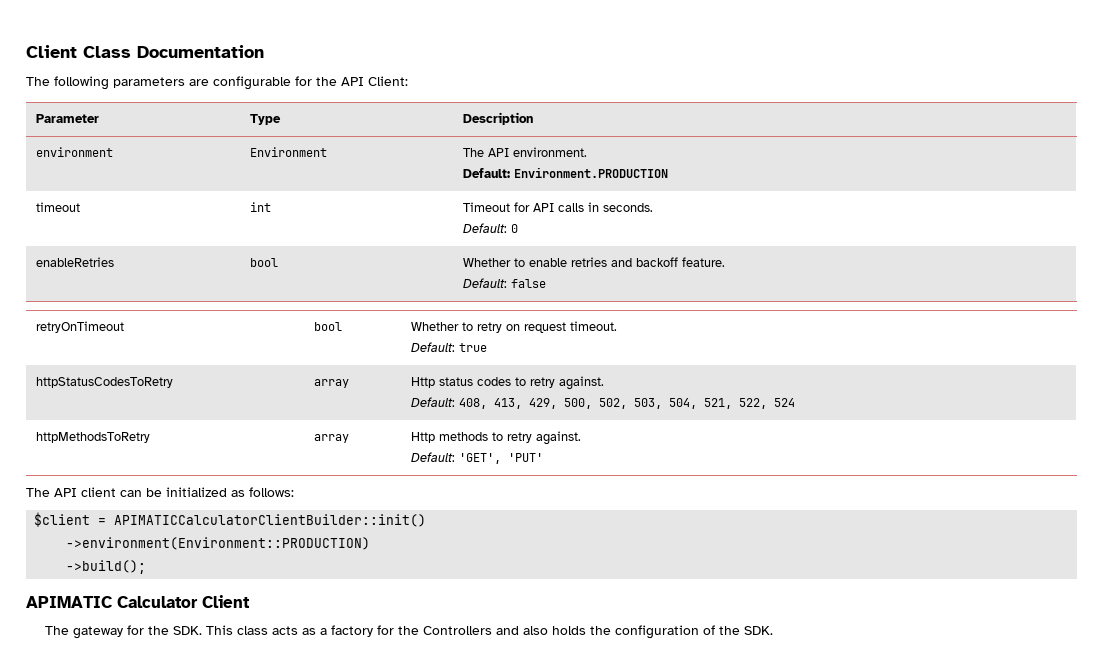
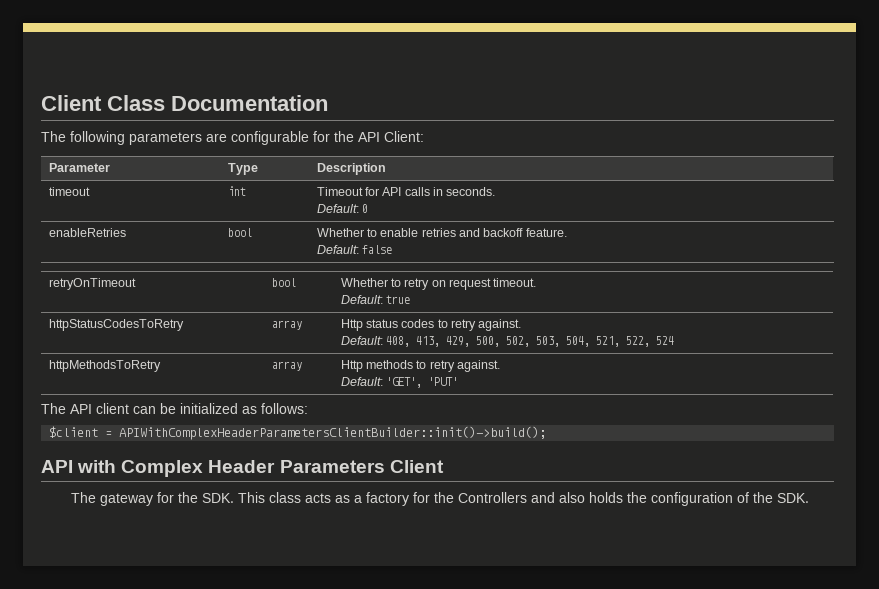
- environment | Environment | The API environment.
- Default: Environment.PRODUCTION
- $client = APIMATICCalculatorClientBuilder::init()
- ->environment(Environment::PRODUCTION)
- ->build();
- APIMATIC Calculator Client
+ $client = APIWithComplexHeaderParametersClientBuilder::init()->build();
+ API with Complex Header Parameters Client

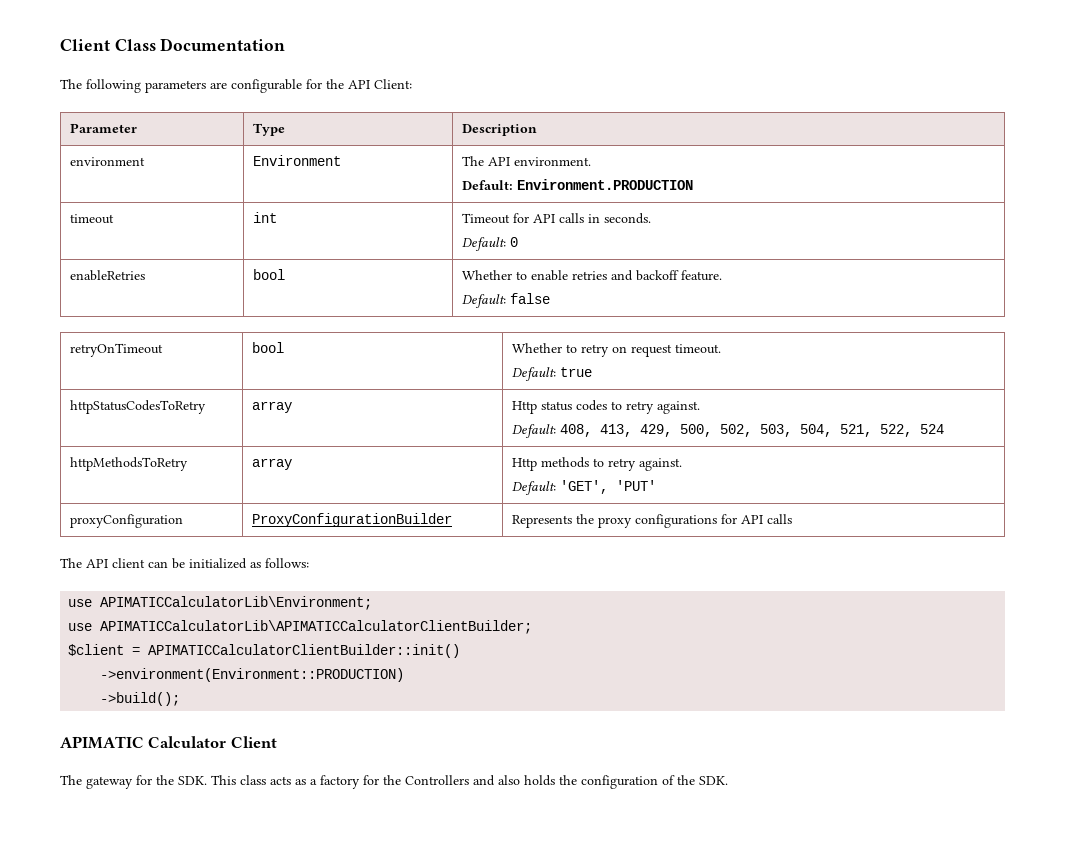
+ environment | Environment | The API environment.
+ Default: Environment.PRODUCTION
+ proxyConfiguration | ProxyConfigurationBuilder | Represents the proxy configurations for API calls
- $client = APIWithComplexHeaderParametersClientBuilder::init()->build();
- API with Complex Header Parameters Client
+ use APIMATICCalculatorLib\Environment;
+ use APIMATICCalculatorLib\APIMATICCalculatorClientBuilder;
+ $client = APIMATICCalculatorClientBuilder::init()
+ ->environment(Environment::PRODUCTION)
+ ->build();
+ APIMATIC Calculator Client

